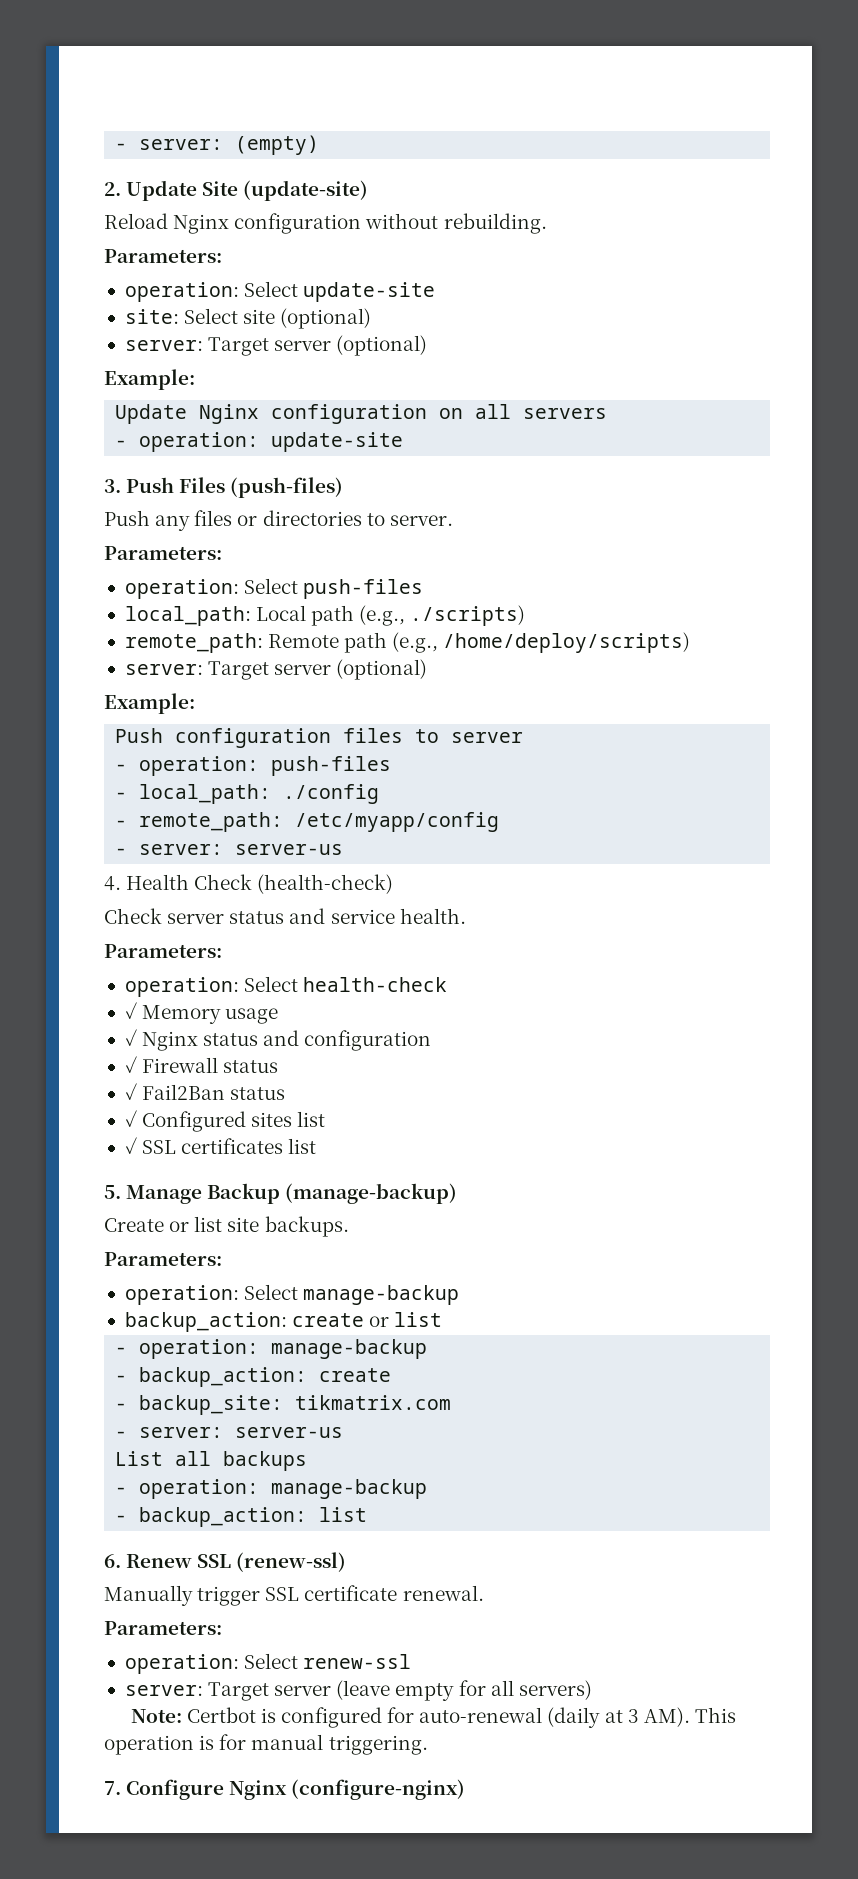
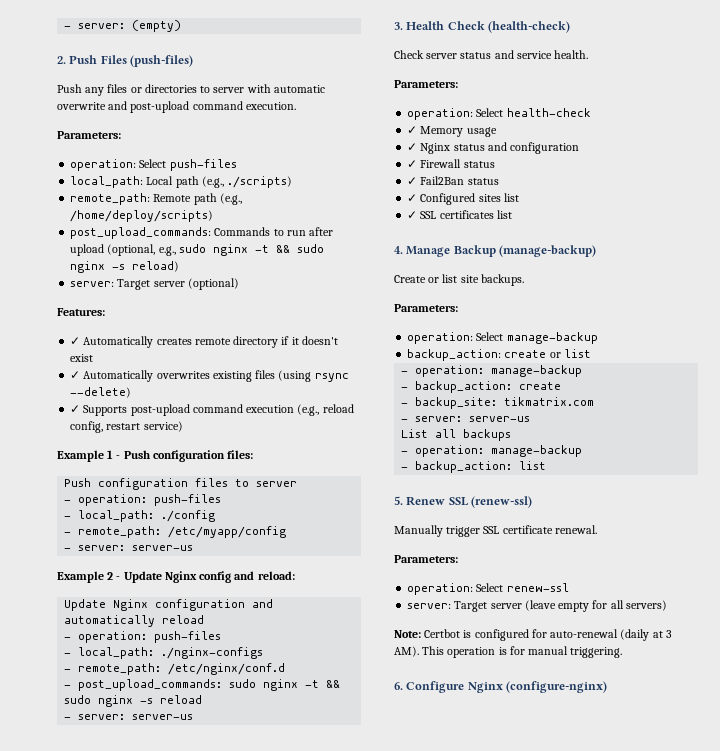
- 2. Update Site (update-site)
- Reload Nginx configuration without rebuilding.
- Parameters:
- operation: Select update-site
- site: Select site (optional)
- server: Target server (optional)
- Example:
- Update Nginx configuration on all servers
- - operation: update-site
- 3. Push Files (push-files)
+ 2. Push Files (push-files)
- Push any files or directories to server.
+ Push any files or directories to server with automatic overwrite and post-upload command execution.
  remote_path: Remote path (e.g., /home/deploy/scripts)
+ post_upload_commands: Commands to run after upload (optional, e.g., sudo nginx -t && sudo nginx -s reload)
  server: Target server (optional)
- Example:
+ Features:
+ ✓ Automatically creates remote directory if it doesn't exist
+ ✓ Automatically overwrites existing files (using rsync --delete)
+ ✓ Supports post-upload command execution (e.g., reload config, restart service)
+ Example 1 - Push configuration files:
- 4. Health Check (health-check)
+ Example 2 - Update Nginx config and reload:
+ Update Nginx configuration and automatically reload
+ - operation: push-files
+ - local_path: ./nginx-configs
+ - remote_path: /etc/nginx/conf.d
+ - post_upload_commands: sudo nginx -t && sudo nginx -s reload
+ - server: server-us
+ 3. Health Check (health-check)
- 5. Manage Backup (manage-backup)
+ 4. Manage Backup (manage-backup)
- 6. Renew SSL (renew-ssl)
+ 5. Renew SSL (renew-ssl)
- 7. Configure Nginx (configure-nginx)
+ 6. Configure Nginx (configure-nginx)

